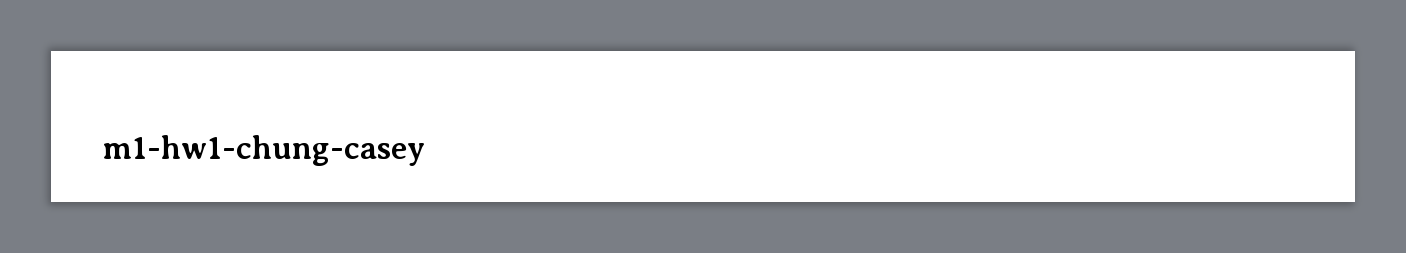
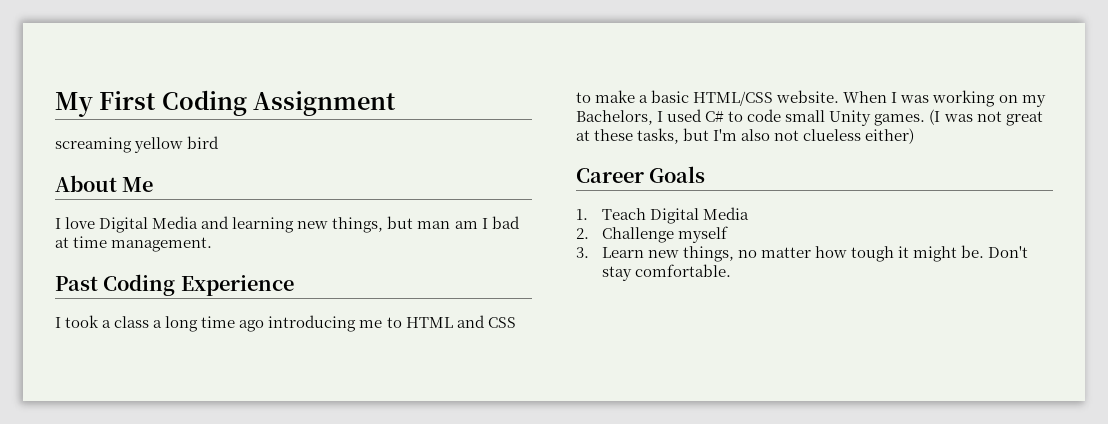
- m1-hw1-chung-casey
+ My First Coding Assignment
+ screaming yellow bird
+ About Me
+ I love Digital Media and learning new things, but man am I bad at time management.
+ Past Coding Experience
+ I took a class a long time ago introducing me to HTML and CSS to make a basic HTML/CSS website. When I was working on my Bachelors, I used C# to code small Unity games. (I was not great at these tasks, but I'm also not clueless either)
+ Career Goals
+ 1. Teach Digital Media
+ 2. Challenge myself
+ 3. Learn new things, no matter how tough it might be. Don't stay comfortable.

